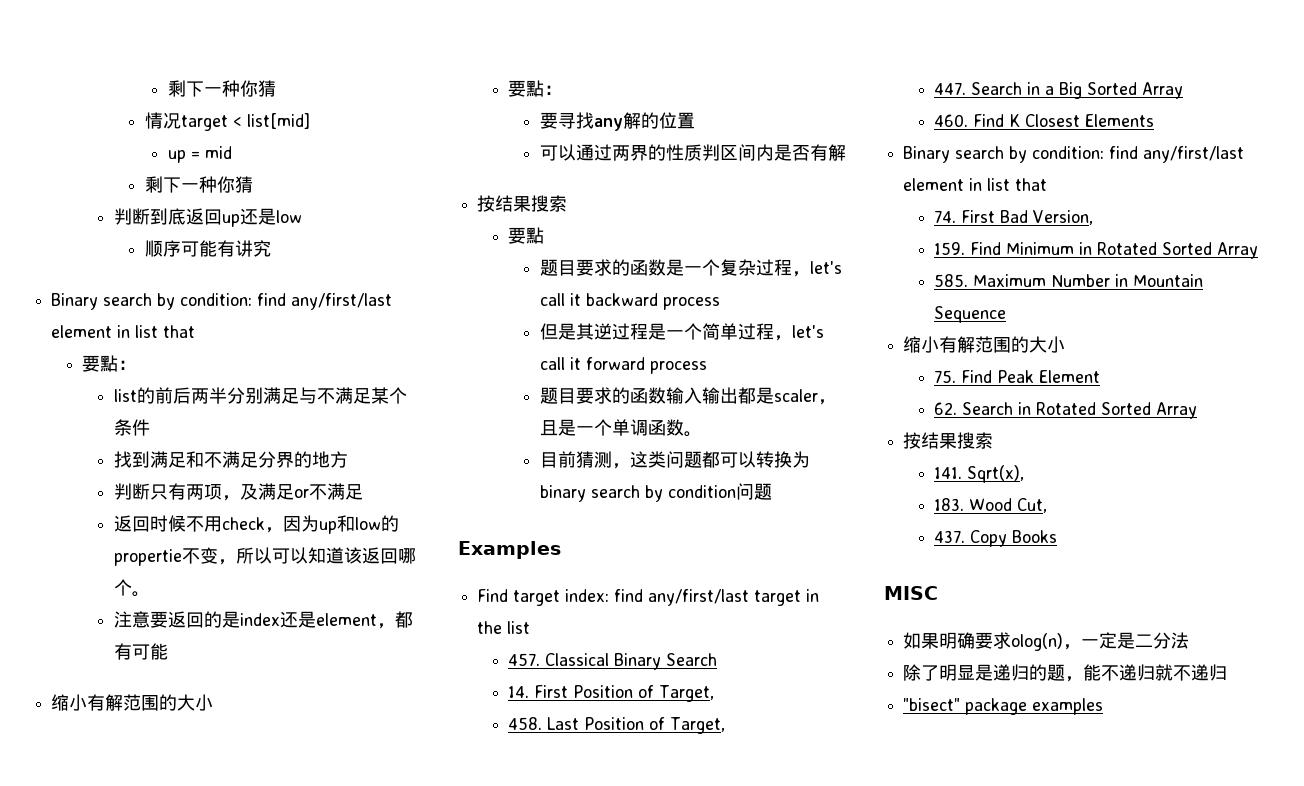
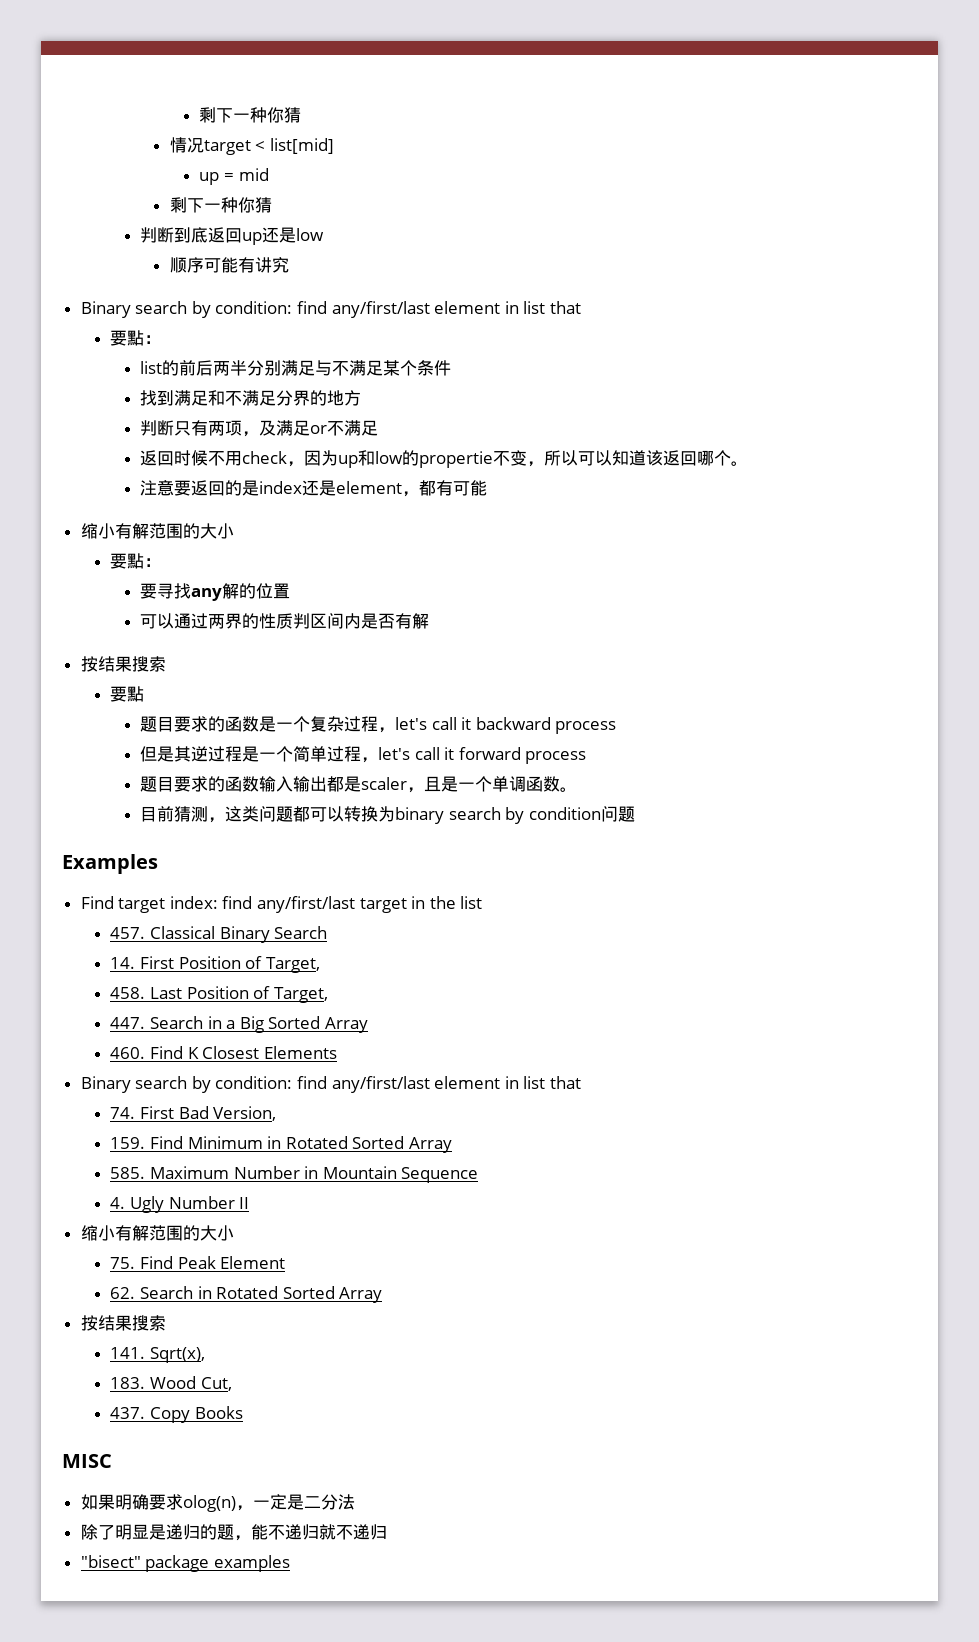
+ 4. Ugly Number II

